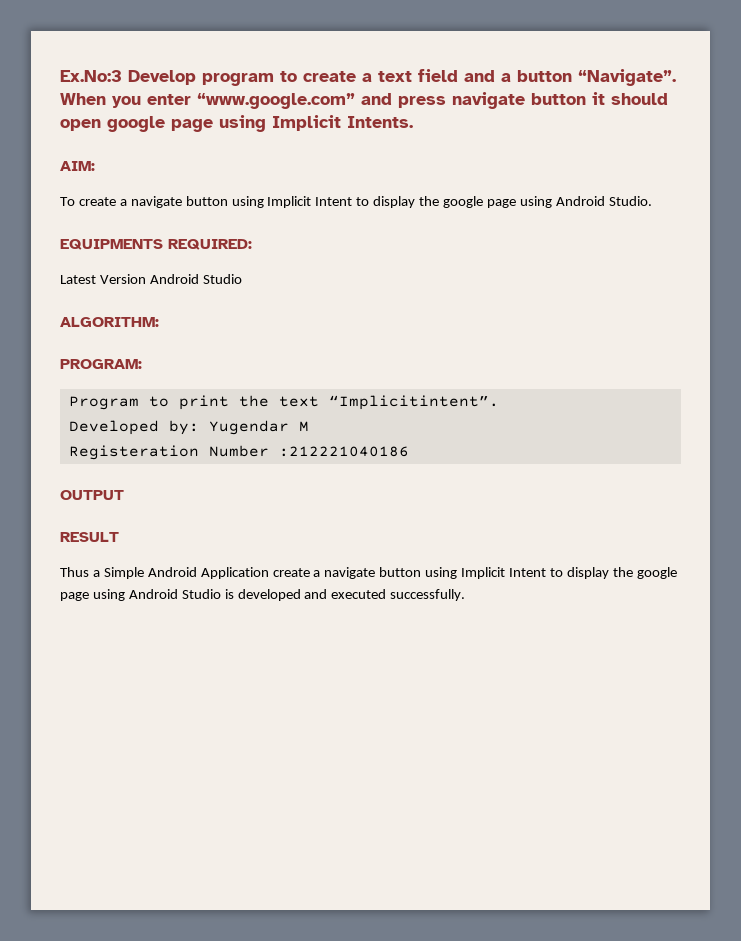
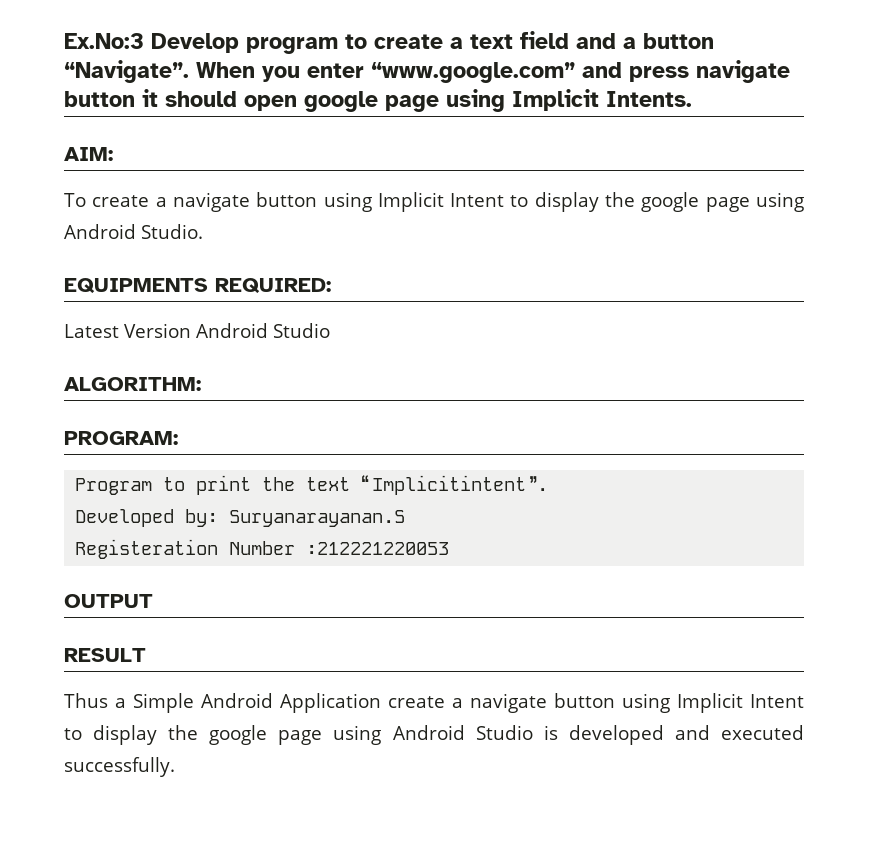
- Developed by: Yugendar M
+ Developed by: Suryanarayanan.S
- Registeration Number :212221040186
+ Registeration Number :212221220053

